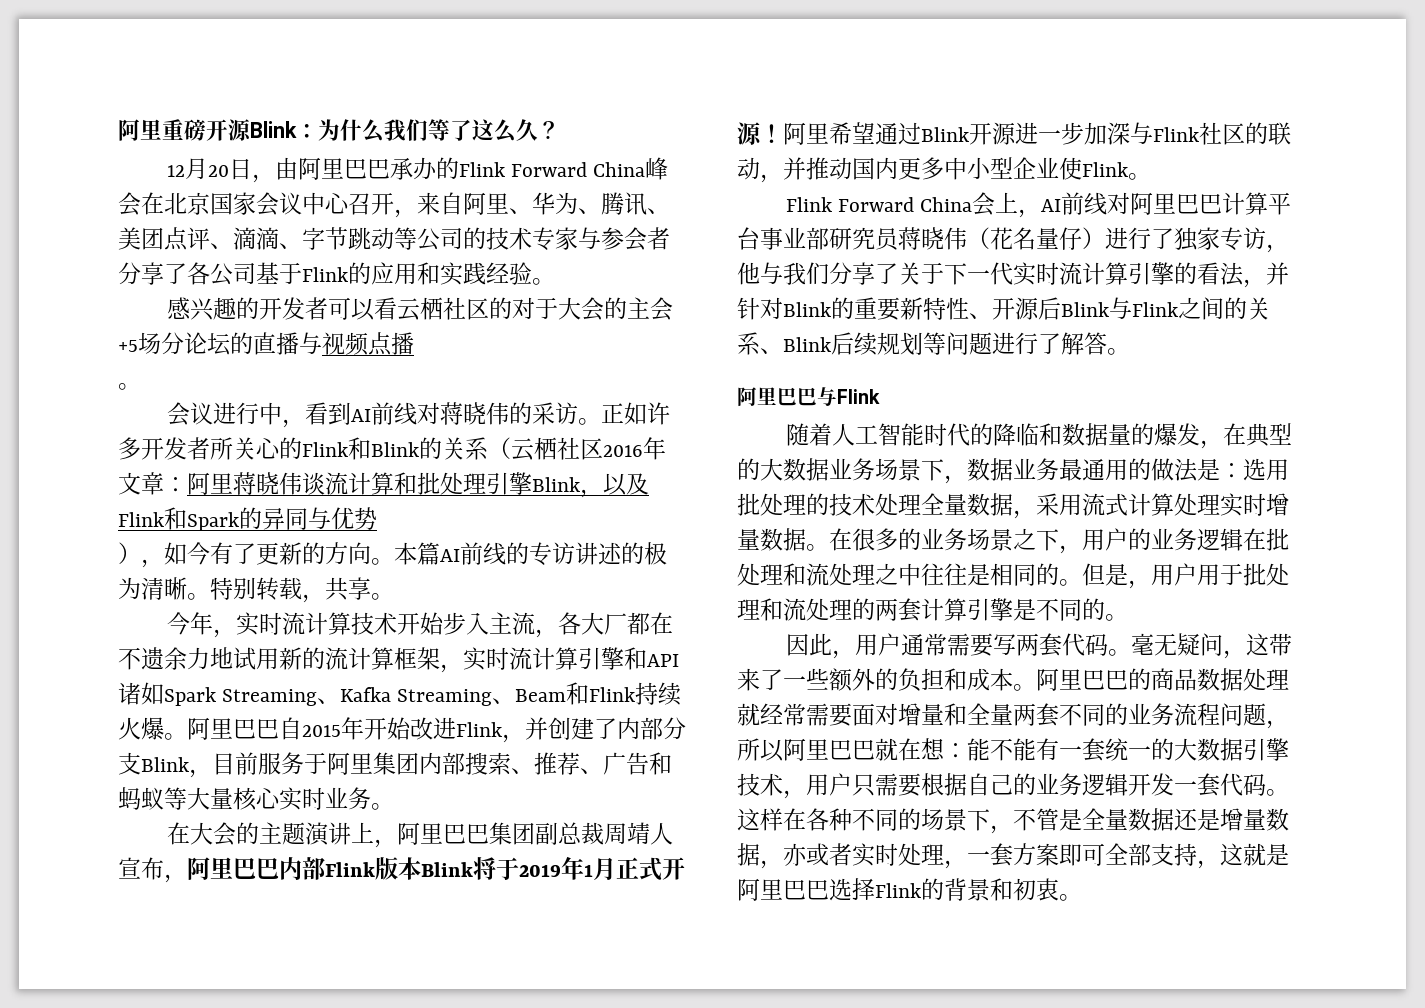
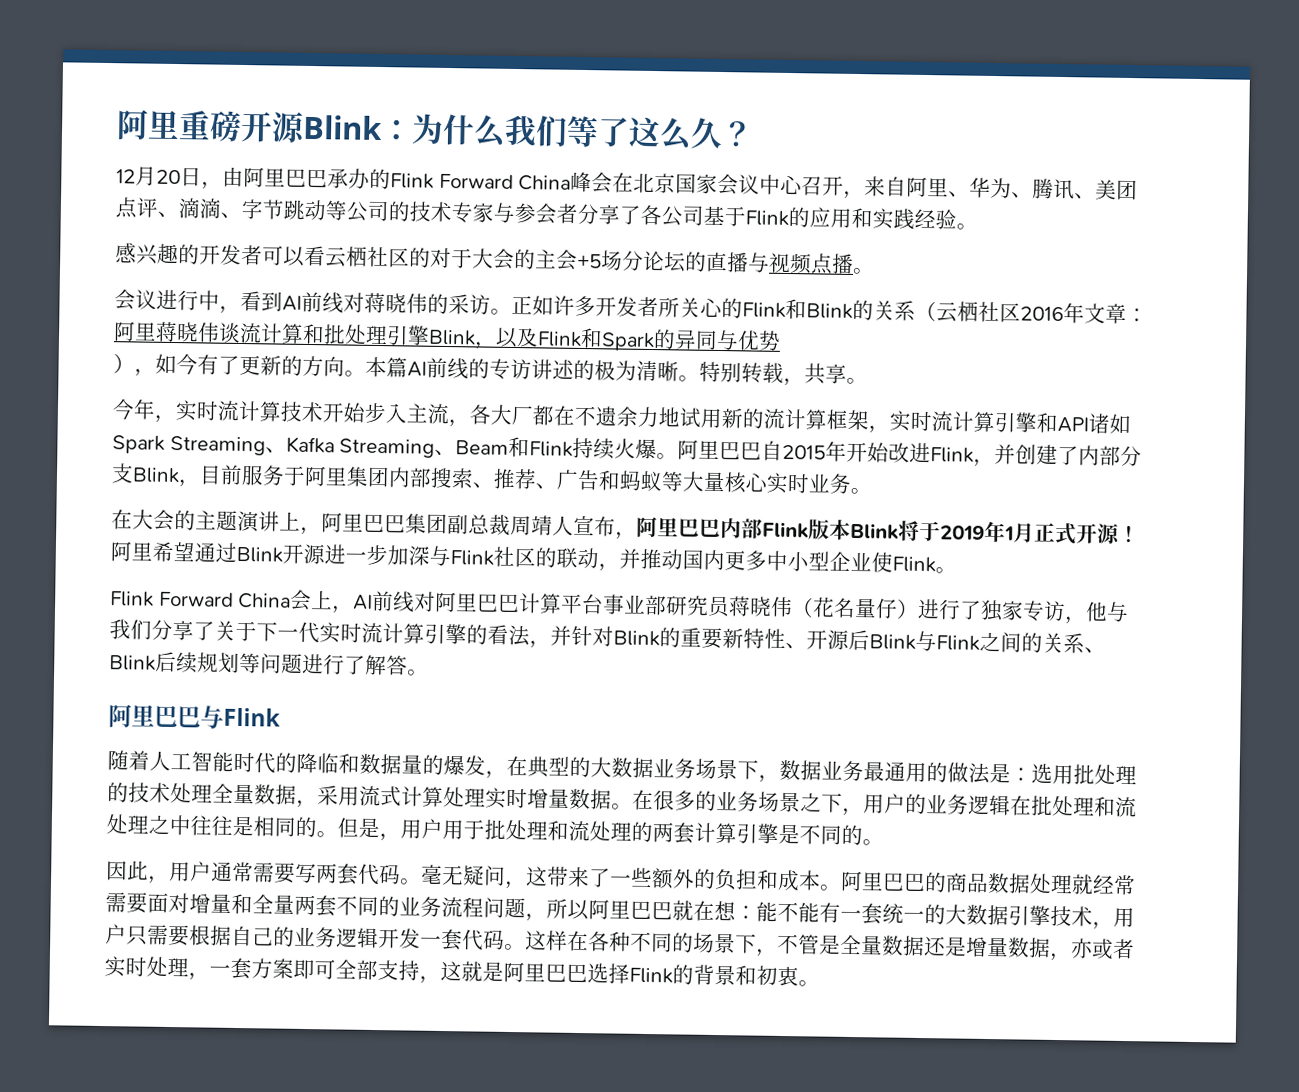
- 感兴趣的开发者可以看云栖社区的对于大会的主会+5场分论坛的直播与视频点播
- 。
+ 感兴趣的开发者可以看云栖社区的对于大会的主会+5场分论坛的直播与视频点播。

